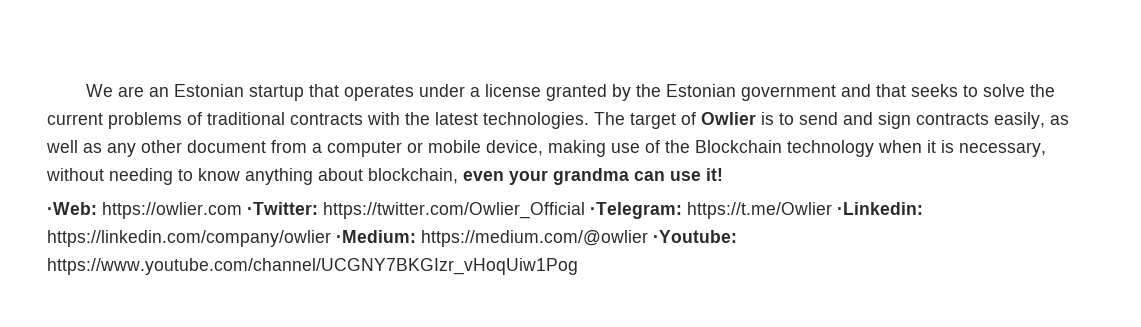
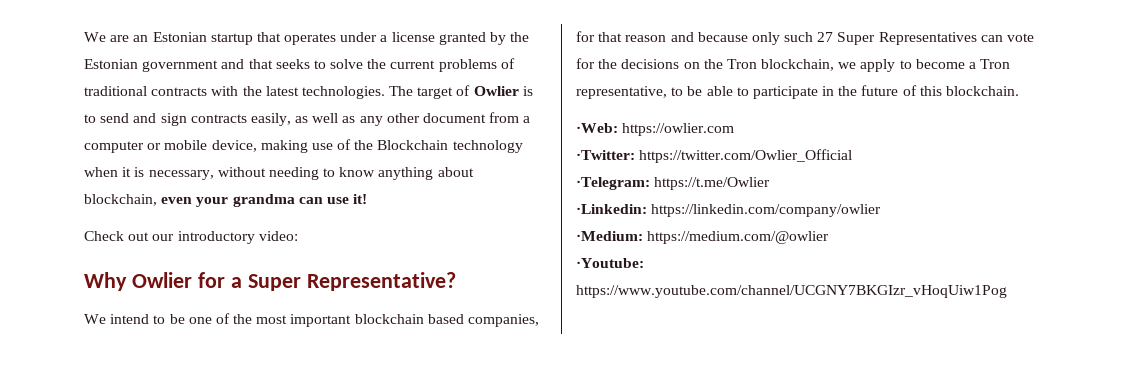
+ Check out our introductory video:
+ Why Owlier for a Super Representative?
+ We intend to be one of the most important blockchain based companies, for that reason and because only such 27 Super Representatives can vote for the decisions on the Tron blockchain, we apply to become a Tron representative, to be able to participate in the future of this blockchain.
- ·Web: https://owlier.com ·Twitter: https://twitter.com/Owlier_Official ·Telegram: https://t.me/Owlier ·Linkedin: https://linkedin.com/company/owlier ·Medium: https://medium.com/@owlier ·Youtube: https://www.youtube.com/channel/UCGNY7BKGIzr_vHoqUiw1Pog
+ ·Web: https://owlier.com
+ ·Twitter: https://twitter.com/Owlier_Official
+ ·Telegram: https://t.me/Owlier
+ ·Linkedin: https://linkedin.com/company/owlier
+ ·Medium: https://medium.com/@owlier
+ ·Youtube: https://www.youtube.com/channel/UCGNY7BKGIzr_vHoqUiw1Pog

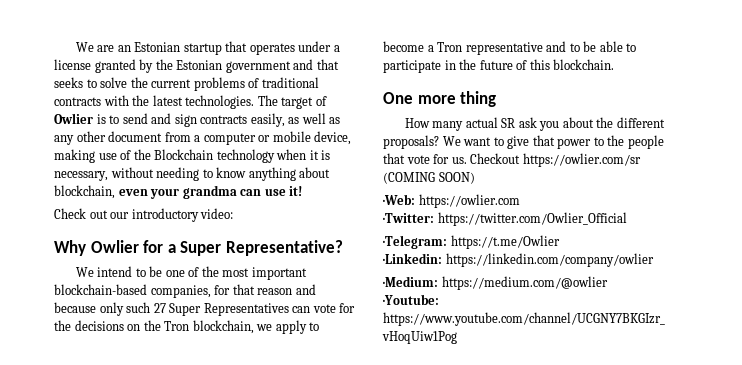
- We intend to be one of the most important blockchain based companies, for that reason and because only such 27 Super Representatives can vote for the decisions on the Tron blockchain, we apply to become a Tron representative, to be able to participate in the future of this blockchain.
+ We intend to be one of the most important blockchain-based companies, for that reason and because only such 27 Super Representatives can vote for the decisions on the Tron blockchain, we apply to become a Tron representative and to be able to participate in the future of this blockchain.
+ One more thing
+ How many actual SR ask you about the different proposals? We want to give that power to the people that vote for us. Checkout https://owlier.com/sr (COMING SOON)

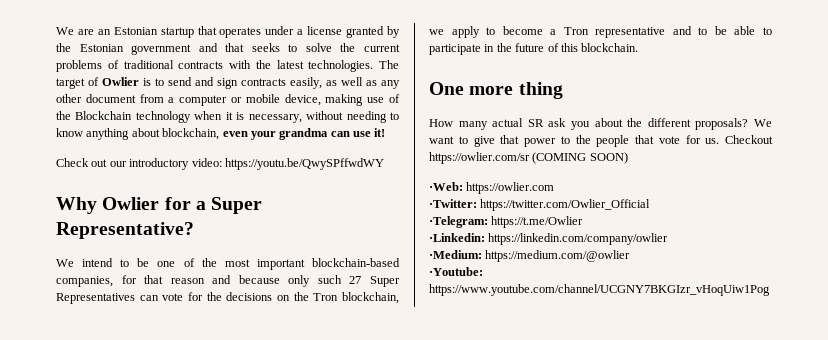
- Check out our introductory video:
+ Check out our introductory video: https://youtu.be/QwySPffwdWY

